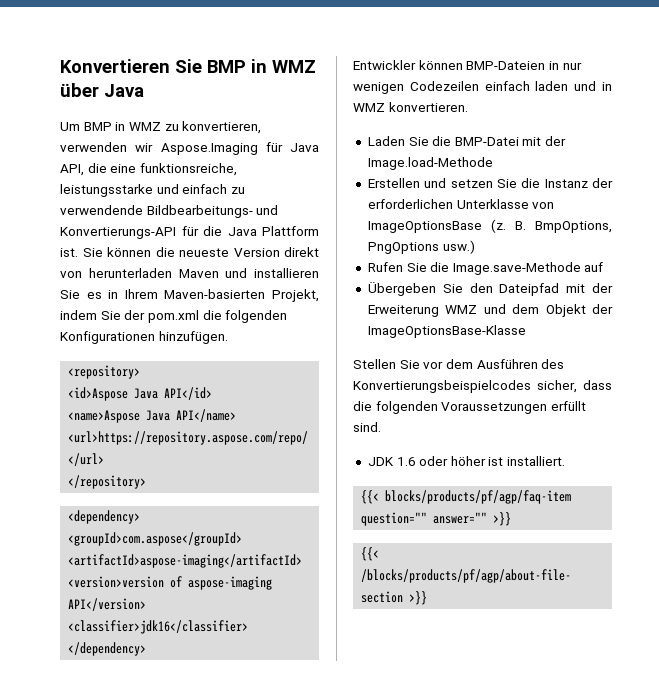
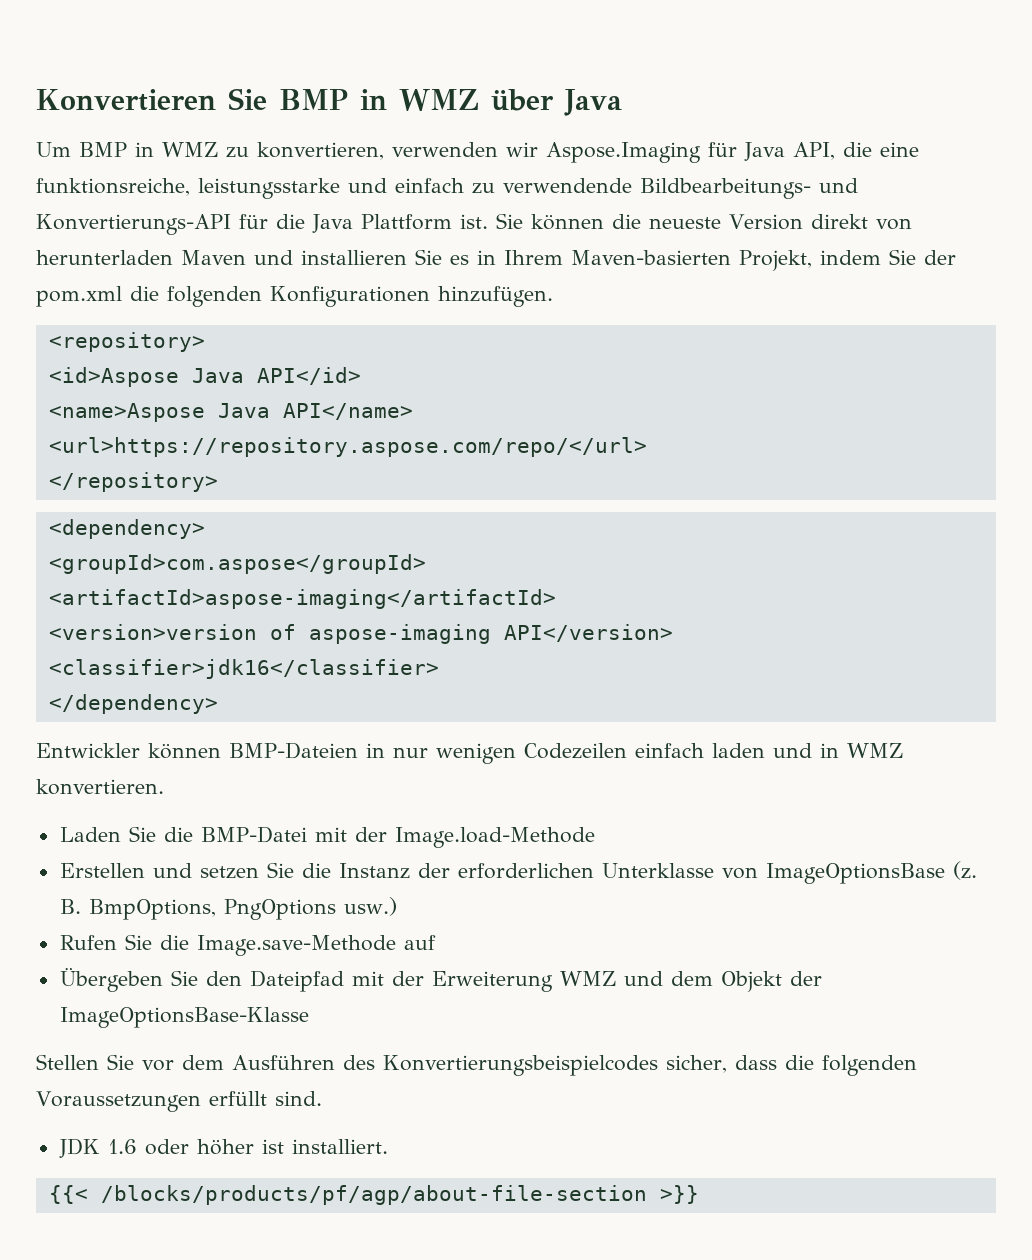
- {{< blocks/products/pf/agp/faq-item question="" answer="" >}}

